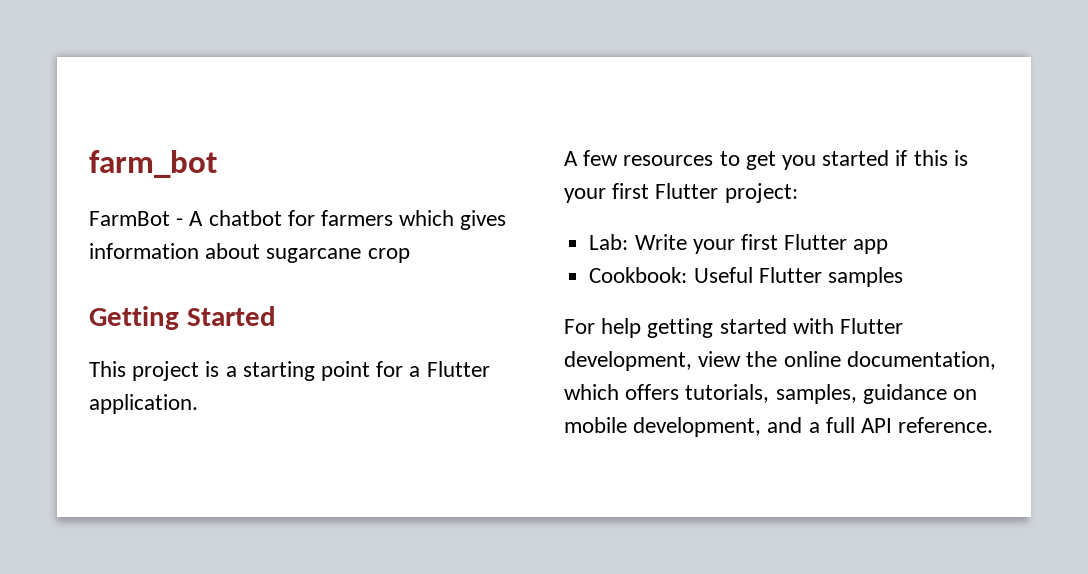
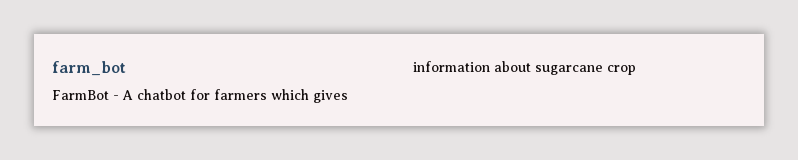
- Getting Started
- This project is a starting point for a Flutter application.
- A few resources to get you started if this is your first Flutter project:
- Lab: Write your first Flutter app
- Cookbook: Useful Flutter samples
- For help getting started with Flutter development, view the online documentation, which offers tutorials, samples, guidance on mobile development, and a full API reference.

